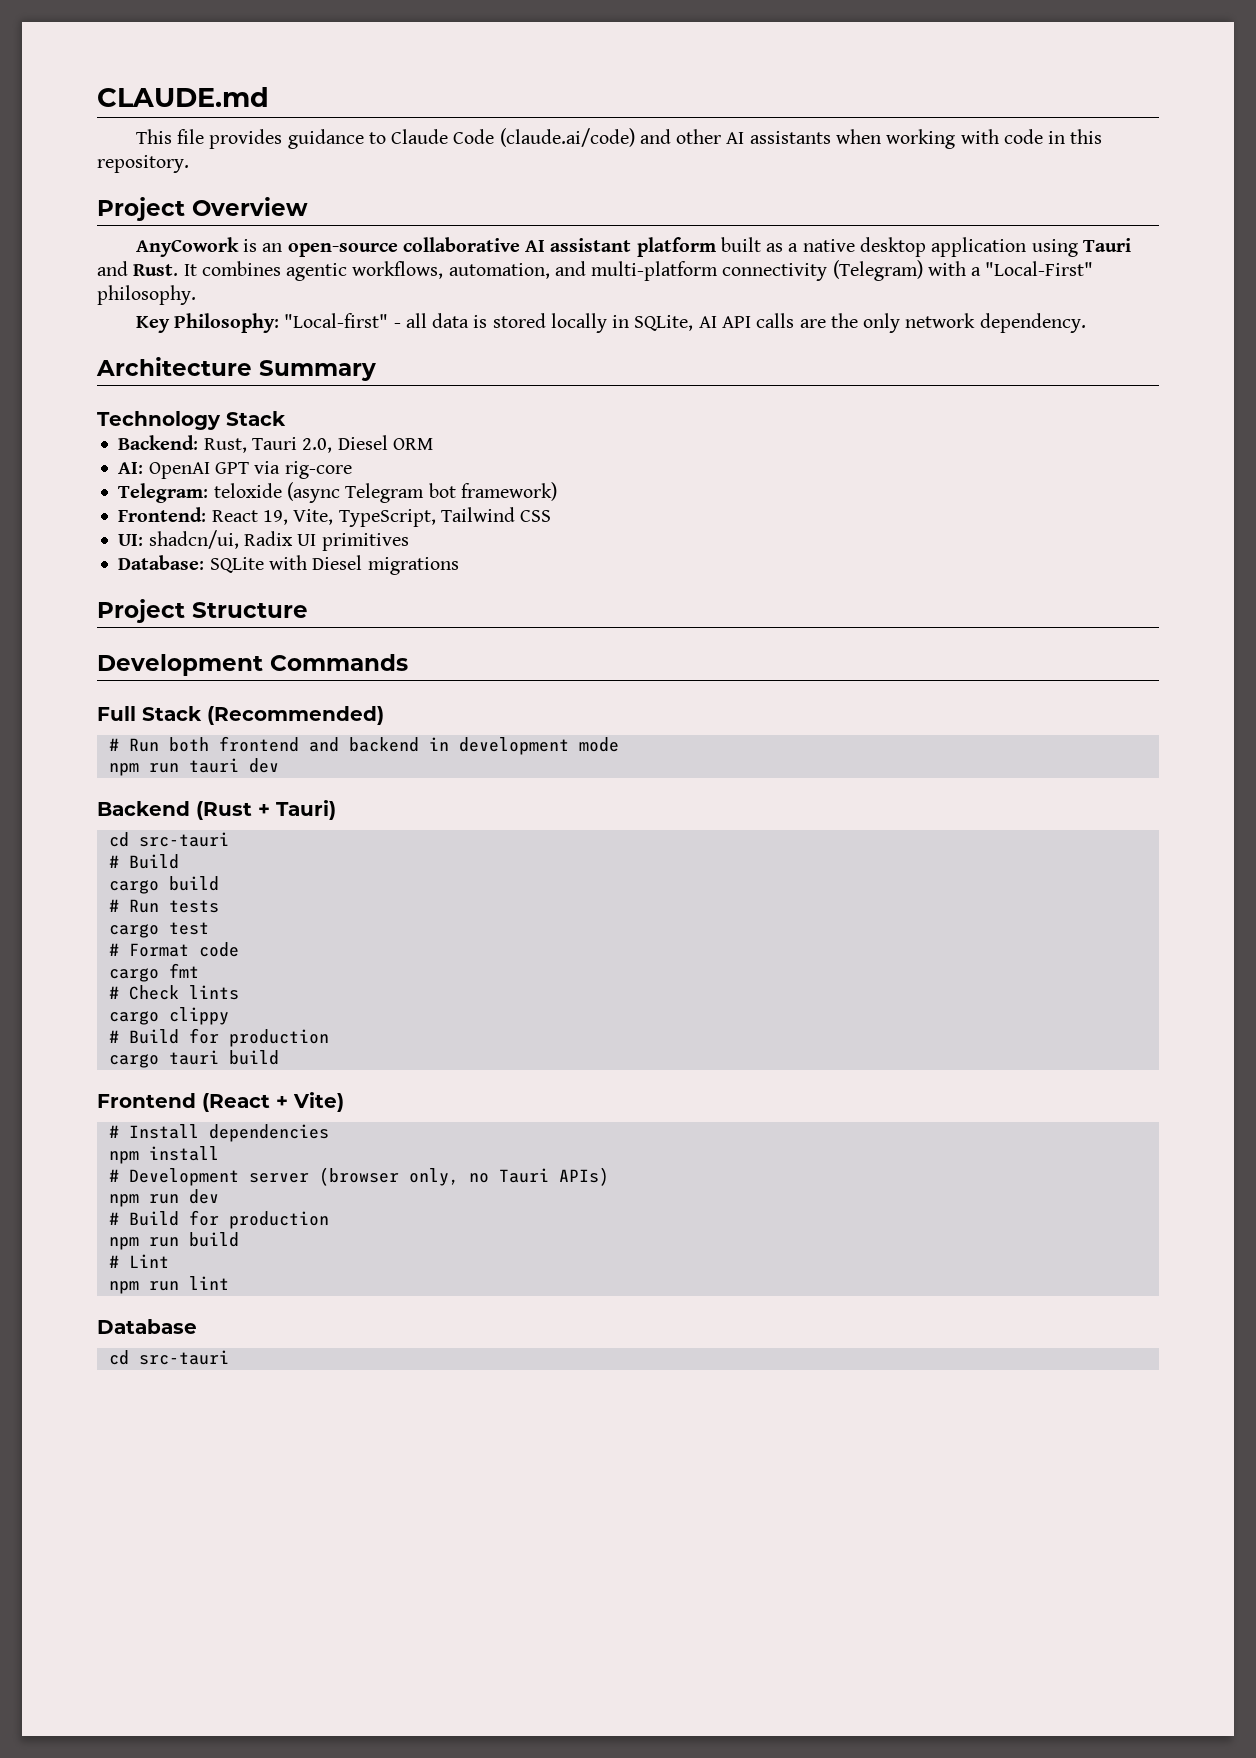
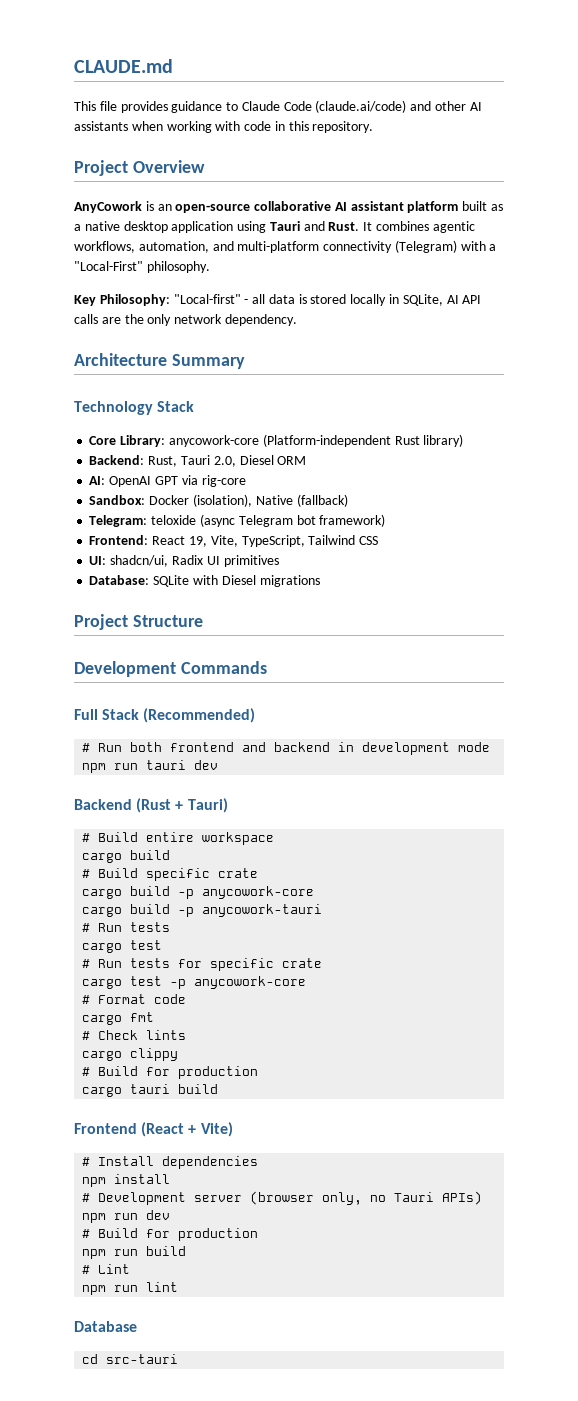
+ Core Library: anycowork-core (Platform-independent Rust library)
+ Sandbox: Docker (isolation), Native (fallback)
  Backend (Rust + Tauri)
- cd src-tauri
- # Build
+ # Build entire workspace
  cargo build
+ # Build specific crate
+ cargo build -p anycowork-core
+ cargo build -p anycowork-tauri
+ # Run tests for specific crate
+ cargo test -p anycowork-core

